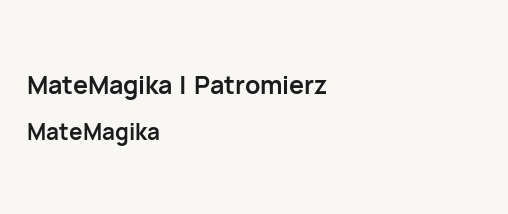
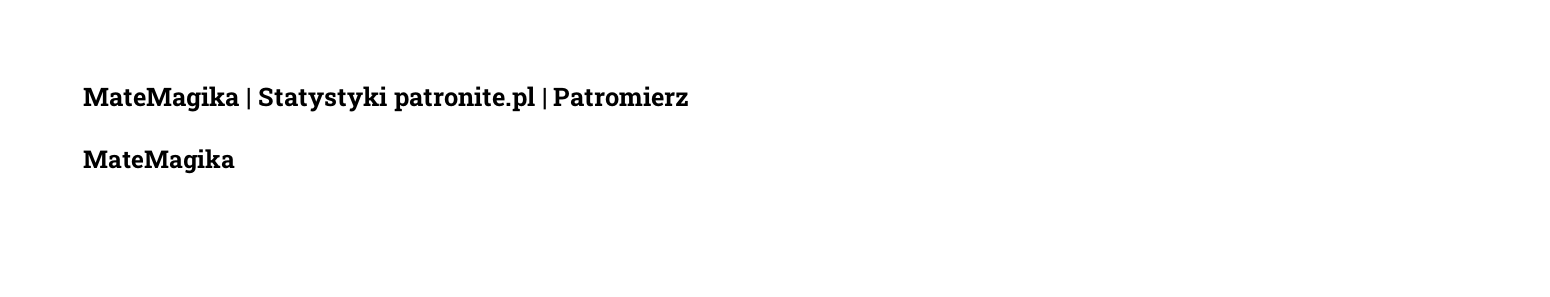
- MateMagika | Patromierz
+ MateMagika | Statystyki patronite.pl | Patromierz

